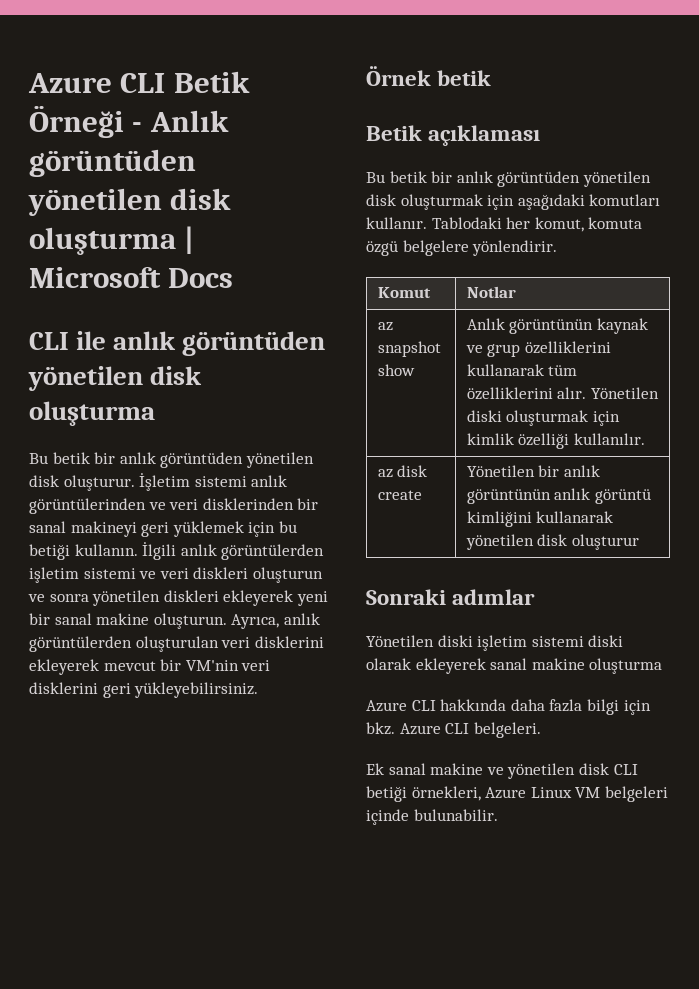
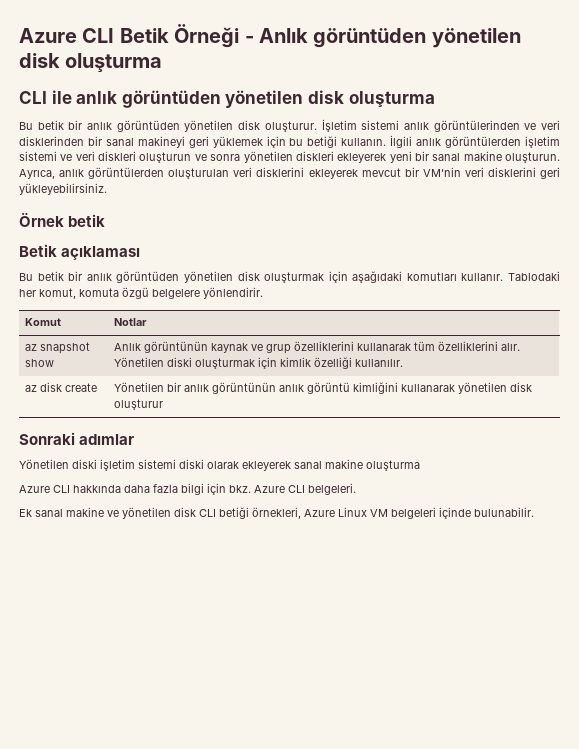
- Azure CLI Betik Örneği - Anlık görüntüden yönetilen disk oluşturma | Microsoft Docs
+ Azure CLI Betik Örneği - Anlık görüntüden yönetilen disk oluşturma

